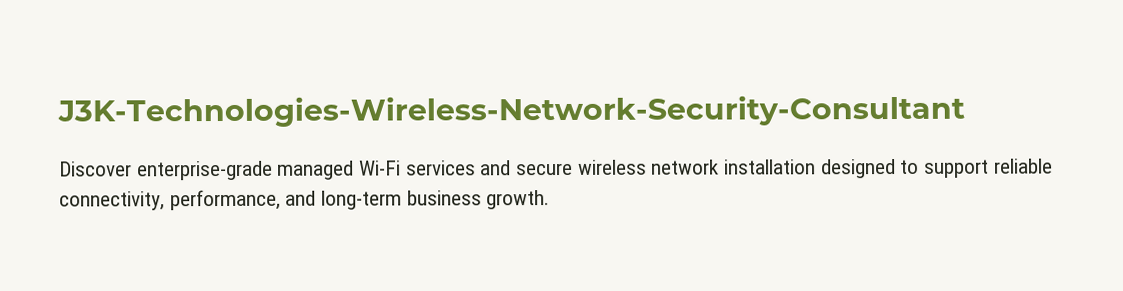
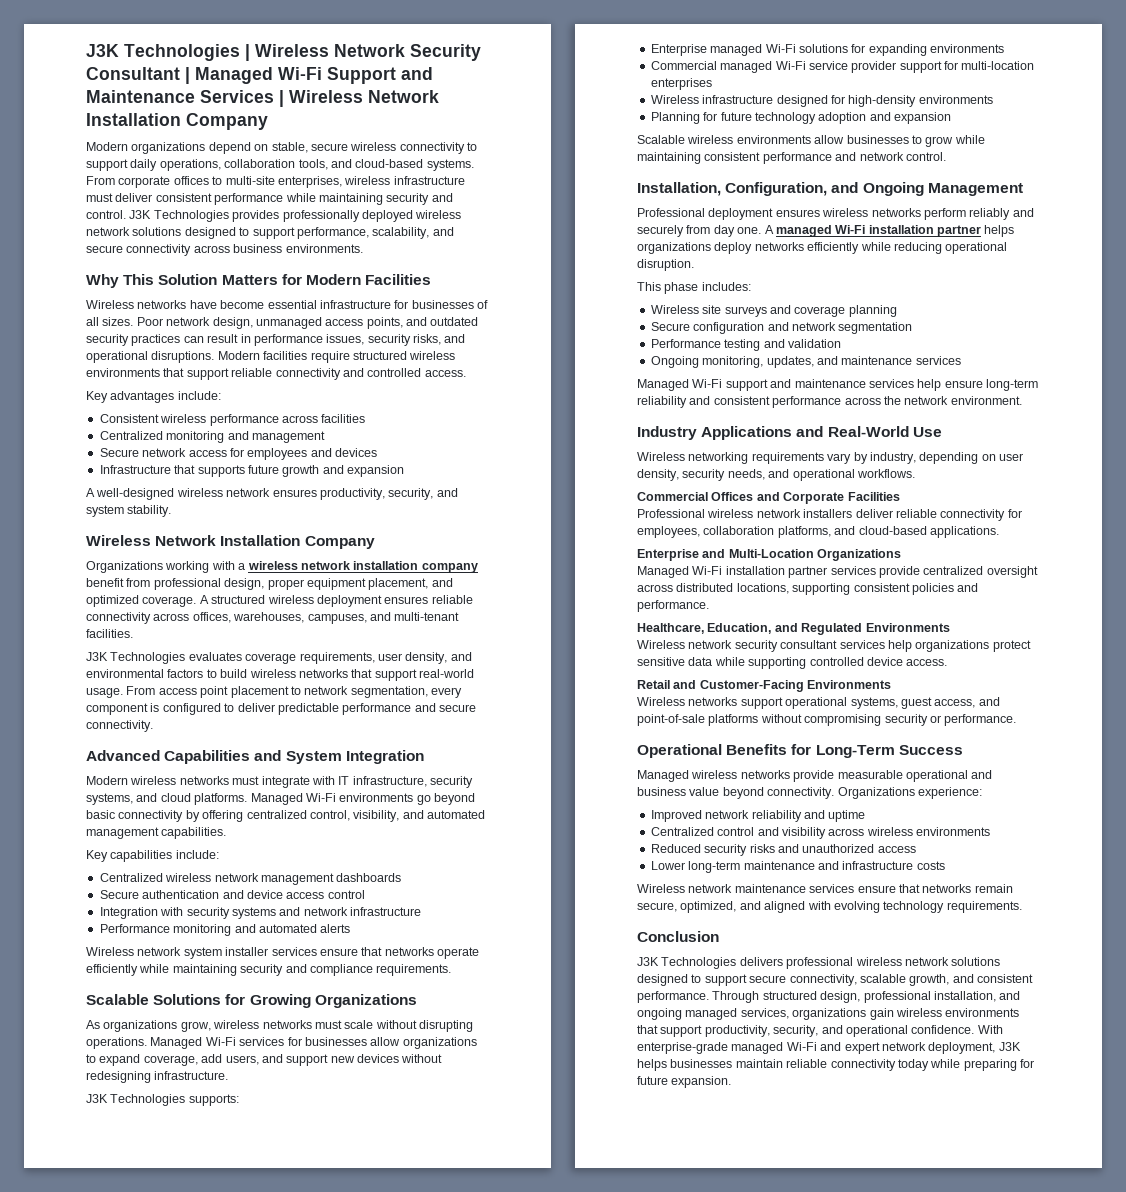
- J3K-Technologies-Wireless-Network-Security-Consultant
- Discover enterprise-grade managed Wi-Fi services and secure wireless network installation designed to support reliable connectivity, performance, and long-term business growth.
+ J3K Technologies | Wireless Network Security Consultant | Managed Wi-Fi Support and Maintenance Services | Wireless Network Installation Company
+ Modern organizations depend on stable, secure wireless connectivity to support daily operations, collaboration tools, and cloud-based systems. From corporate offices to multi-site enterprises, wireless infrastructure must deliver consistent performance while maintaining security and control. J3K Technologies provides professionally deployed wireless network solutions designed to support performance, scalability, and secure connectivity across business environments.
+ Why This Solution Matters for Modern Facilities
+ Wireless networks have become essential infrastructure for businesses of all sizes. Poor network design, unmanaged access points, and outdated security practices can result in performance issues, security risks, and operational disruptions. Modern facilities require structured wireless environments that support reliable connectivity and controlled access.
+ Key advantages include:
+ Consistent wireless performance across facilities
+ Centralized monitoring and management
+ Secure network access for employees and devices
+ Infrastructure that supports future growth and expansion
+ A well-designed wireless network ensures productivity, security, and system stability.
+ Wireless Network Installation Company
+ Organizations working with a wireless network installation company benefit from professional design, proper equipment placement, and optimized coverage. A structured wireless deployment ensures reliable connectivity across offices, warehouses, campuses, and multi-tenant facilities.
+ J3K Technologies evaluates coverage requirements, user density, and environmental factors to build wireless networks that support real-world usage. From access point placement to network segmentation, every component is configured to deliver predictable performance and secure connectivity.
+ Advanced Capabilities and System Integration
+ Modern wireless networks must integrate with IT infrastructure, security systems, and cloud platforms. Managed Wi-Fi environments go beyond basic connectivity by offering centralized control, visibility, and automated management capabilities.
+ Key capabilities include:
+ Centralized wireless network management dashboards
+ Secure authentication and device access control
+ Integration with security systems and network infrastructure
+ Performance monitoring and automated alerts
+ Wireless network system installer services ensure that networks operate efficiently while maintaining security and compliance requirements.
+ Scalable Solutions for Growing Organizations
+ As organizations grow, wireless networks must scale without disrupting operations. Managed Wi-Fi services for businesses allow organizations to expand coverage, add users, and support new devices without redesigning infrastructure.
+ J3K Technologies supports:
+ Enterprise managed Wi-Fi solutions for expanding environments
+ Commercial managed Wi-Fi service provider support for multi-location enterprises
+ Wireless infrastructure designed for high-density environments
+ Planning for future technology adoption and expansion
+ Scalable wireless environments allow businesses to grow while maintaining consistent performance and network control.
+ Installation, Configuration, and Ongoing Management
+ Professional deployment ensures wireless networks perform reliably and securely from day one. A managed Wi-Fi installation partner helps organizations deploy networks efficiently while reducing operational disruption.
+ This phase includes:
+ Wireless site surveys and coverage planning
+ Secure configuration and network segmentation
+ Performance testing and validation
+ Ongoing monitoring, updates, and maintenance services
+ Managed Wi-Fi support and maintenance services help ensure long-term reliability and consistent performance across the network environment.
+ Industry Applications and Real-World Use
+ Wireless networking requirements vary by industry, depending on user density, security needs, and operational workflows.
+ Commercial Offices and Corporate Facilities
+ Professional wireless network installers deliver reliable connectivity for employees, collaboration platforms, and cloud-based applications.
+ Enterprise and Multi-Location Organizations
+ Managed Wi-Fi installation partner services provide centralized oversight across distributed locations, supporting consistent policies and performance.
+ Healthcare, Education, and Regulated Environments
+ Wireless network security consultant services help organizations protect sensitive data while supporting controlled device access.
+ Retail and Customer-Facing Environments
+ Wireless networks support operational systems, guest access, and point-of-sale platforms without compromising security or performance.
+ Operational Benefits for Long-Term Success
+ Managed wireless networks provide measurable operational and business value beyond connectivity. Organizations experience:
+ Improved network reliability and uptime
+ Centralized control and visibility across wireless environments
+ Reduced security risks and unauthorized access
+ Lower long-term maintenance and infrastructure costs
+ Wireless network maintenance services ensure that networks remain secure, optimized, and aligned with evolving technology requirements.
+ Conclusion
+ J3K Technologies delivers professional wireless network solutions designed to support secure connectivity, scalable growth, and consistent performance. Through structured design, professional installation, and ongoing managed services, organizations gain wireless environments that support productivity, security, and operational confidence. With enterprise-grade managed Wi-Fi and expert network deployment, J3K helps businesses maintain reliable connectivity today while preparing for future expansion.

